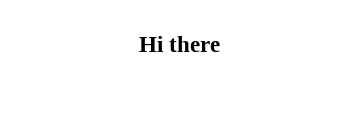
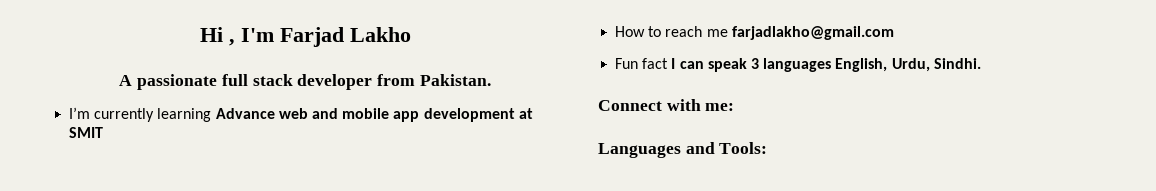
- Hi there
+ Hi , I'm Farjad Lakho
+ A passionate full stack developer from Pakistan.
+ I’m currently learning Advance web and mobile app development at SMIT
+ How to reach me farjadlakho@gmail.com
+ Fun fact I can speak 3 languages English, Urdu, Sindhi.
+ Connect with me:
+ Languages and Tools:

